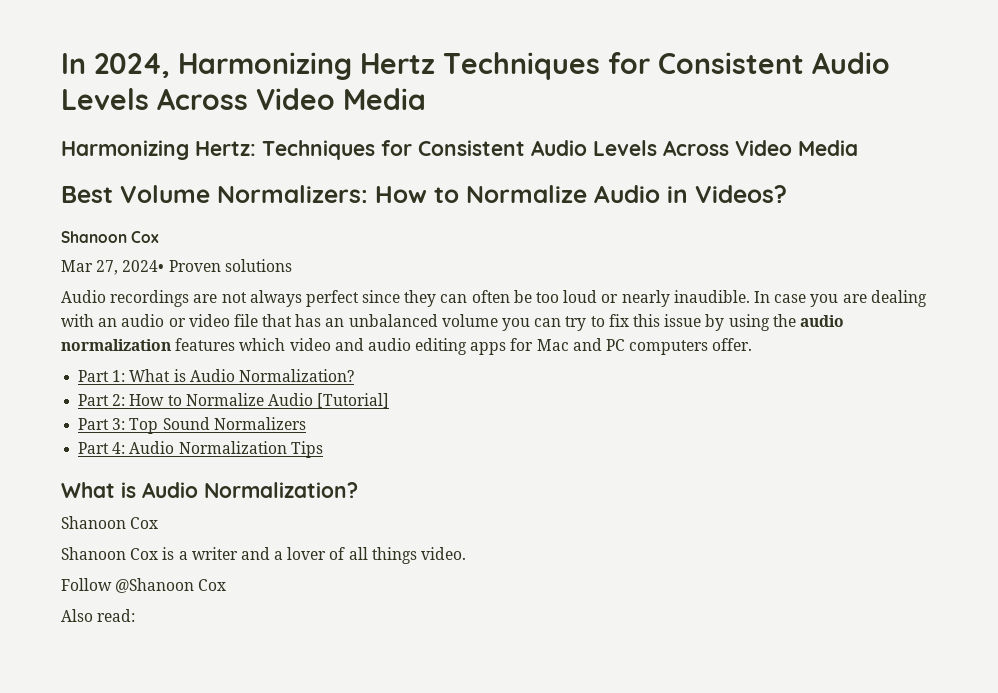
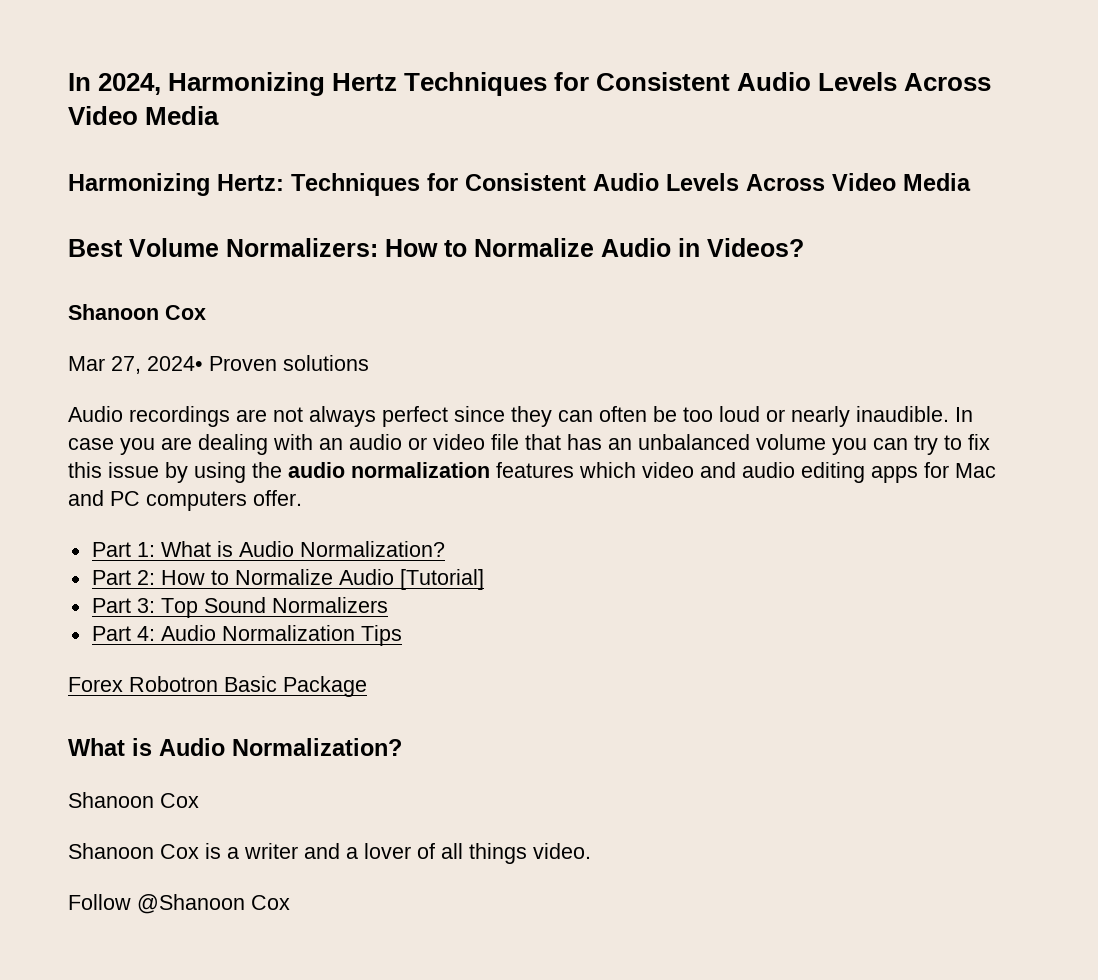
+ Forex Robotron Basic Package
- Also read:

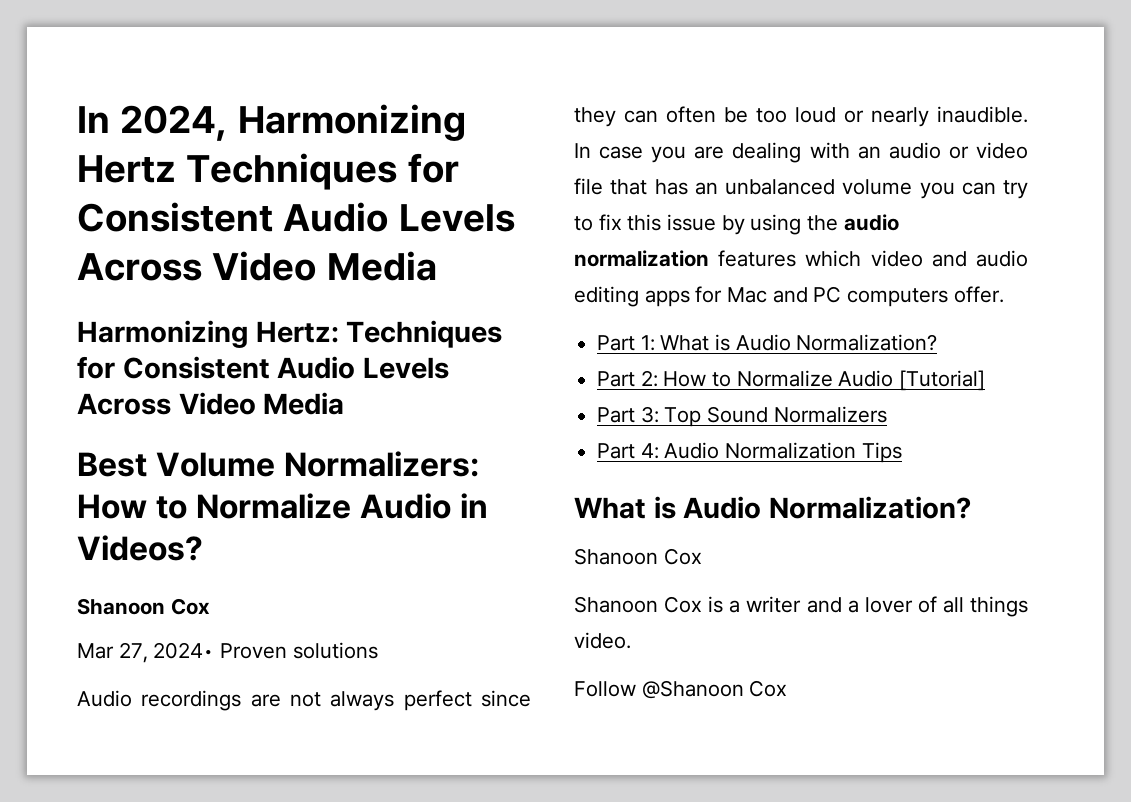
- Forex Robotron Basic Package

